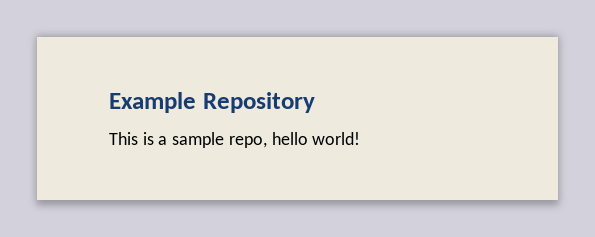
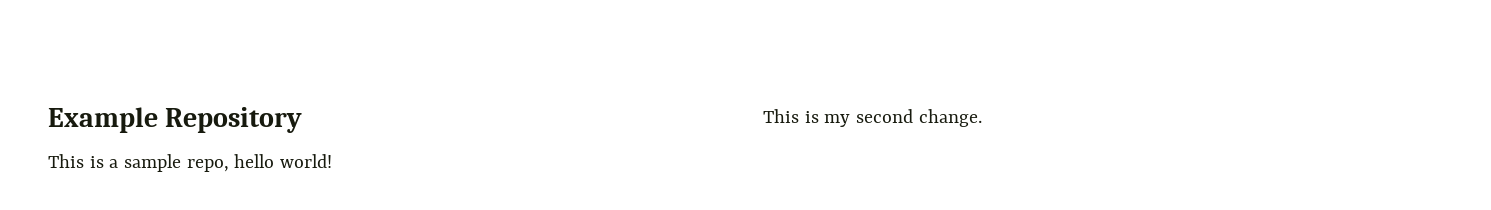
+ This is my second change.

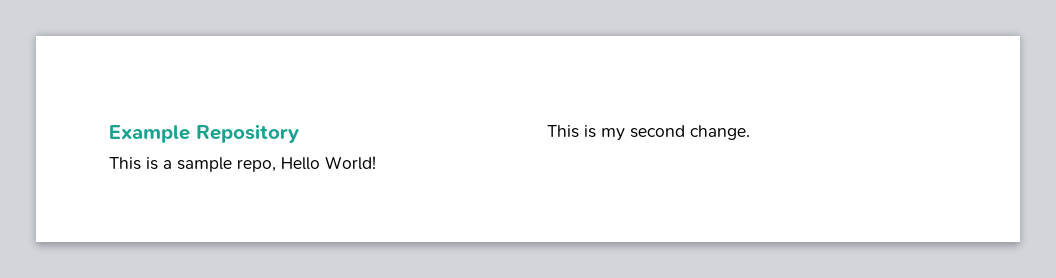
- This is a sample repo, hello world!
+ This is a sample repo, Hello World!

